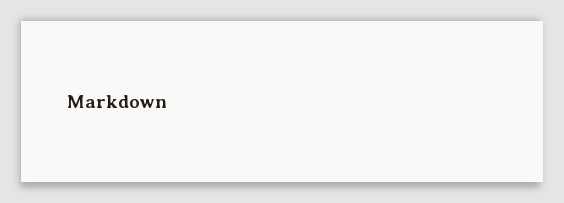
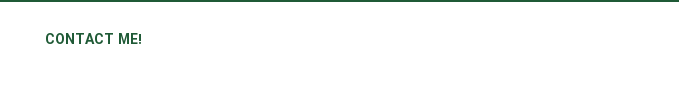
- Markdown
+ CONTACT ME!

